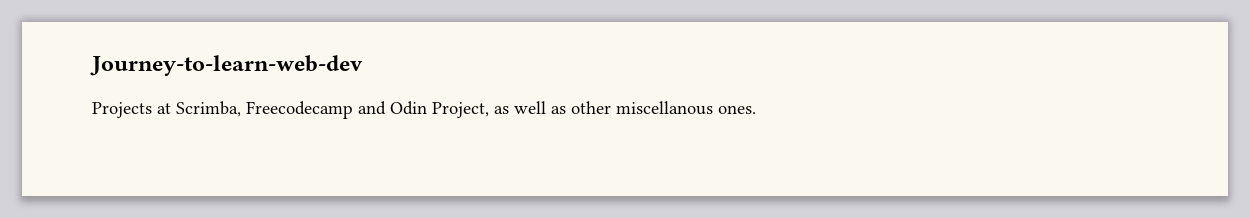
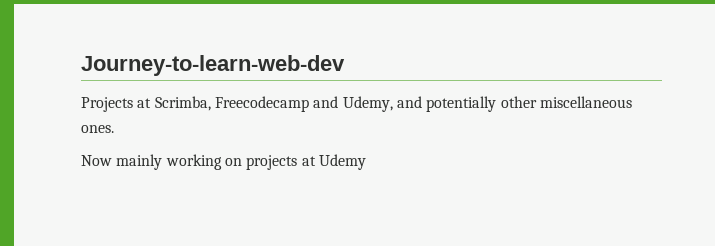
- Projects at Scrimba, Freecodecamp and Odin Project, as well as other miscellanous ones.
+ Projects at Scrimba, Freecodecamp and Udemy, and potentially other miscellaneous ones.
+ Now mainly working on projects at Udemy

